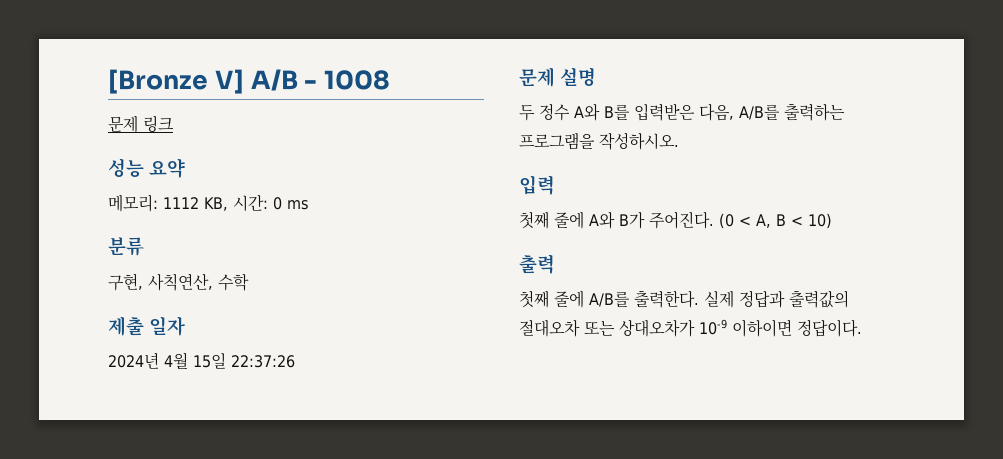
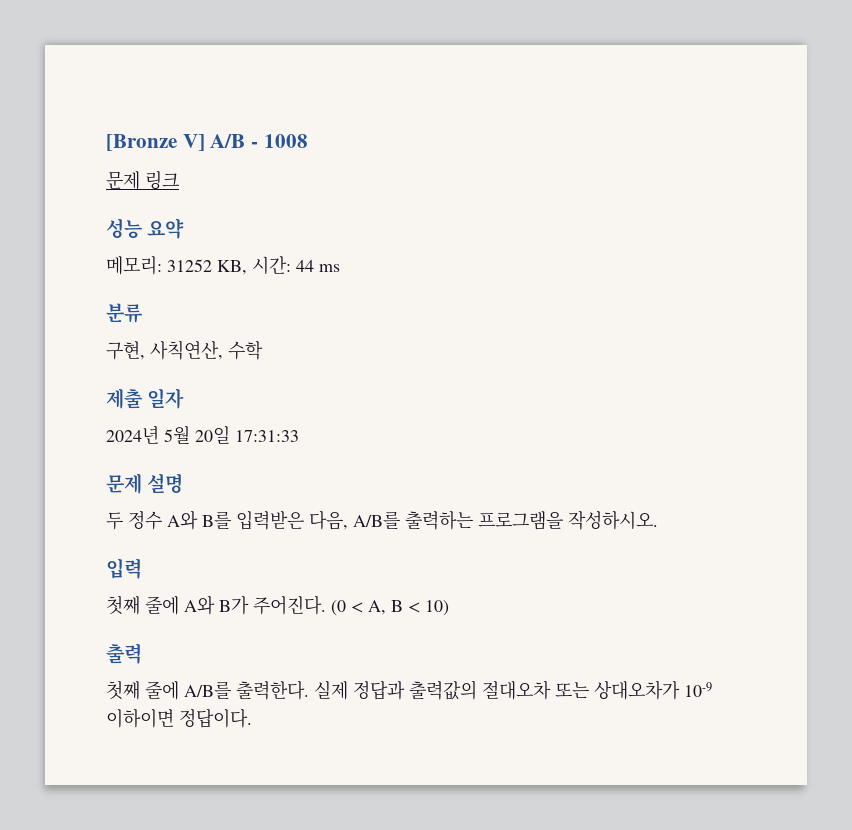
- 메모리: 1112 KB, 시간: 0 ms
+ 메모리: 31252 KB, 시간: 44 ms
- 2024년 4월 15일 22:37:26
+ 2024년 5월 20일 17:31:33

